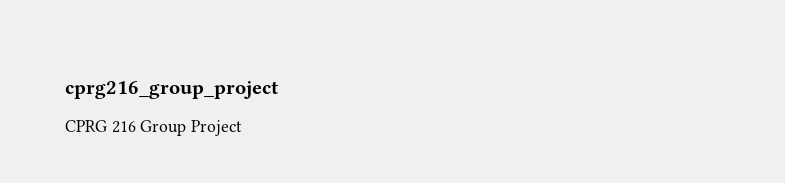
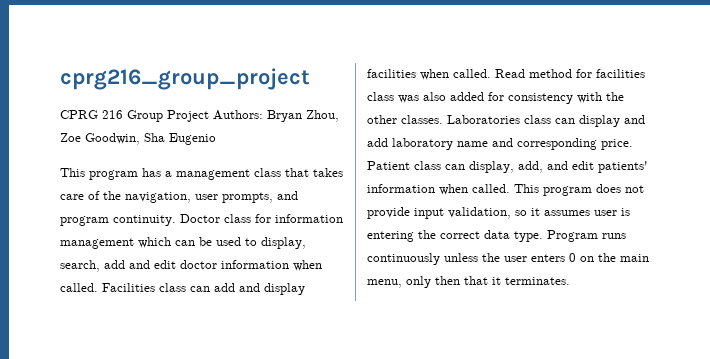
- CPRG 216 Group Project
+ CPRG 216 Group Project Authors: Bryan Zhou, Zoe Goodwin, Sha Eugenio
+ This program has a management class that takes care of the navigation, user prompts, and program continuity. Doctor class for information management which can be used to display, search, add and edit doctor information when called. Facilities class can add and display facilities when called. Read method for facilities class was also added for consistency with the other classes. Laboratories class can display and add laboratory name and corresponding price. Patient class can display, add, and edit patients' information when called. This program does not provide input validation, so it assumes user is entering the correct data type. Program runs continuously unless the user enters 0 on the main menu, only then that it terminates.

